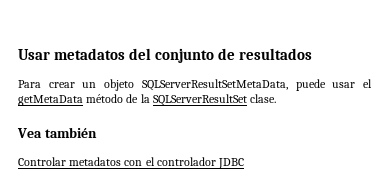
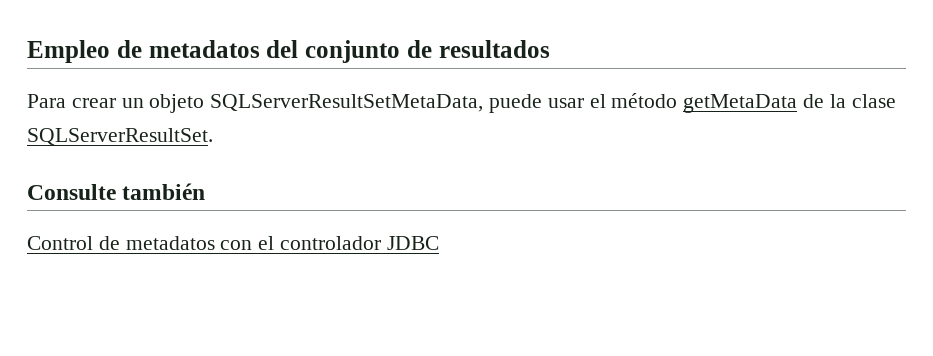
- Usar metadatos del conjunto de resultados
+ Empleo de metadatos del conjunto de resultados
- Para crear un objeto SQLServerResultSetMetaData, puede usar el getMetaData método de la SQLServerResultSet clase.
- Vea también
+ Para crear un objeto SQLServerResultSetMetaData, puede usar el método getMetaData de la clase SQLServerResultSet.
+ Consulte también
- Controlar metadatos con el controlador JDBC
+ Control de metadatos con el controlador JDBC

